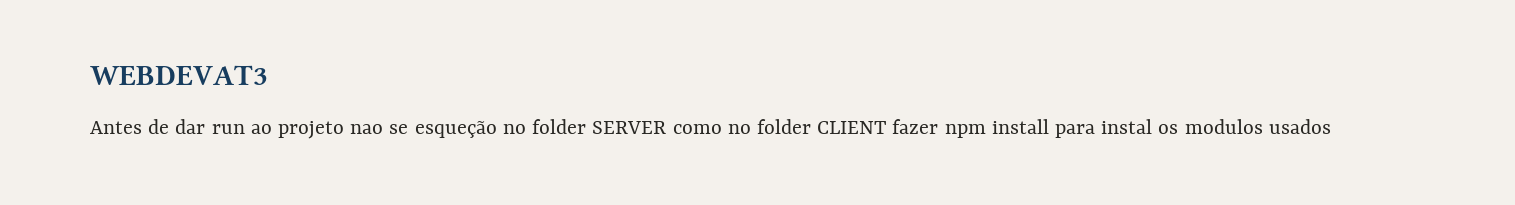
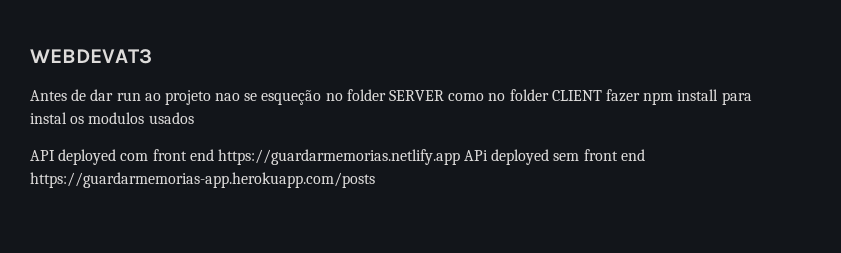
+ API deployed com front end https://guardarmemorias.netlify.app APi deployed sem front end https://guardarmemorias-app.herokuapp.com/posts

